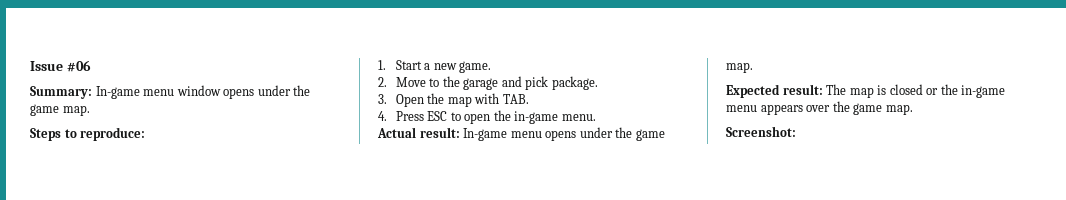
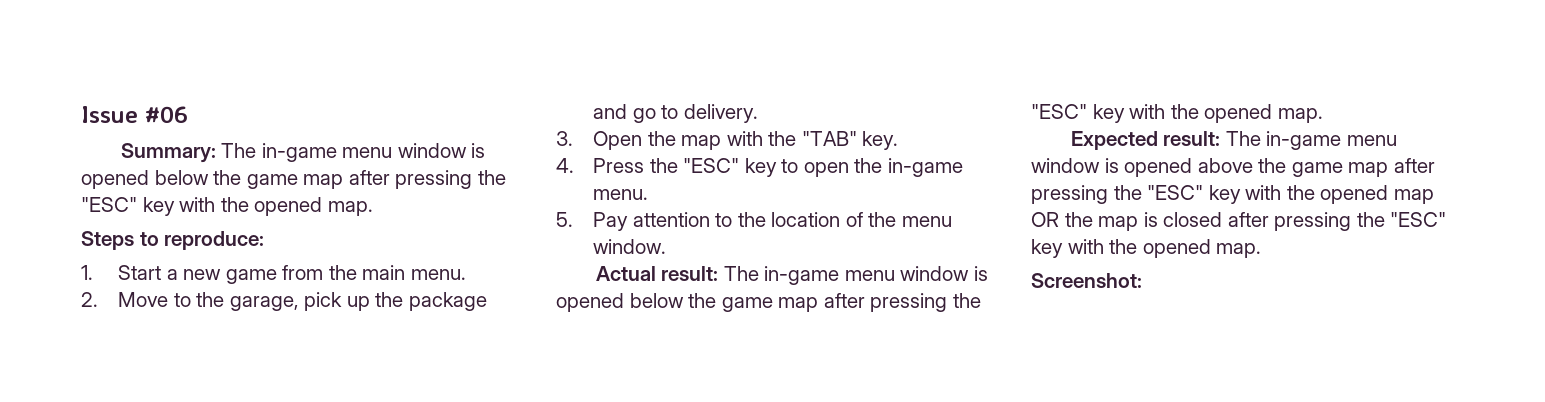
- Summary: In-game menu window opens under the game map.
+ Summary: The in-game menu window is opened below the game map after pressing the "ESC" key with the opened map.
- 1. Start a new game.
+ 1. Start a new game from the main menu.
- 2. Move to the garage and pick package.
+ 2. Move to the garage, pick up the package and go to delivery.
- 3. Open the map with TAB.
+ 3. Open the map with the "TAB" key.
- 4. Press ESC to open the in-game menu.
+ 4. Press the "ESC" key to open the in-game menu.
- Actual result: In-game menu opens under the game map.
- Expected result: The map is closed or the in-game menu appears over the game map.
+ 5. Pay attention to the location of the menu window.
+ Actual result: The in-game menu window is opened below the game map after pressing the "ESC" key with the opened map.
+ Expected result: The in-game menu window is opened above the game map after pressing the "ESC" key with the opened map OR the map is closed after pressing the "ESC" key with the opened map.

